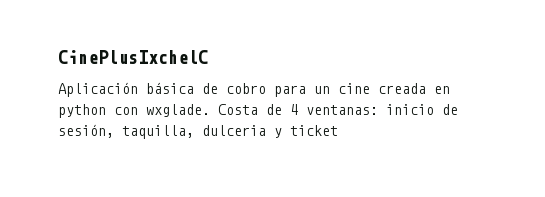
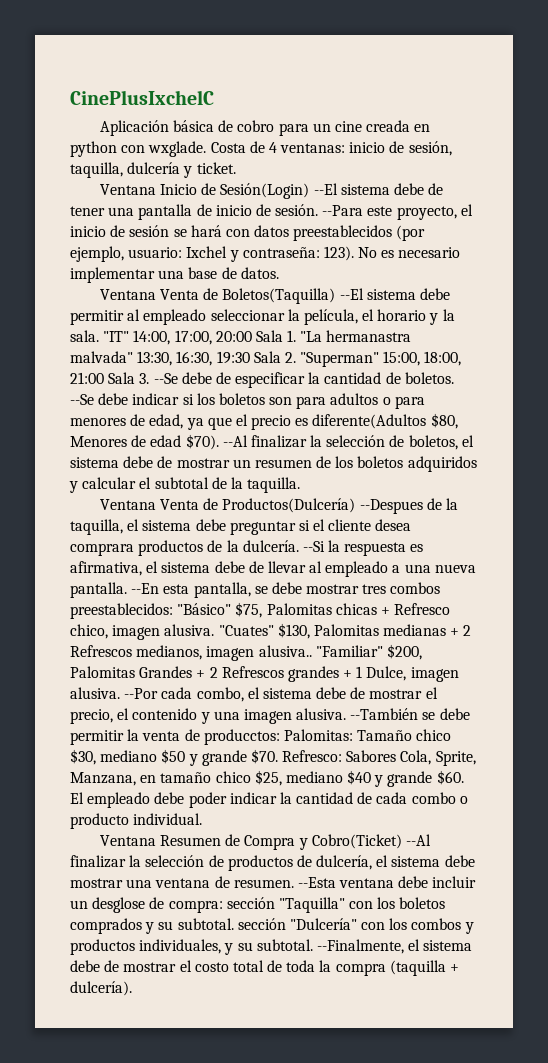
- Costa de 4 ventanas: inicio de sesión, taquilla, dulceria y ticket
+ Costa de 4 ventanas: inicio de sesión, taquilla, dulcería y ticket.
+ Ventana Inicio de Sesión(Login) --El sistema debe de tener una pantalla de inicio de sesión. --Para este proyecto, el inicio de sesión se hará con datos preestablecidos (por ejemplo, usuario: Ixchel y contraseña: 123). No es necesario implementar una base de datos.
+ Ventana Venta de Boletos(Taquilla) --El sistema debe permitir al empleado seleccionar la película, el horario y la sala. "IT" 14:00, 17:00, 20:00 Sala 1. "La hermanastra malvada" 13:30, 16:30, 19:30 Sala 2. "Superman" 15:00, 18:00, 21:00 Sala 3. --Se debe de especificar la cantidad de boletos. --Se debe indicar si los boletos son para adultos o para menores de edad, ya que el precio es diferente(Adultos $80, Menores de edad $70). --Al finalizar la selección de boletos, el sistema debe de mostrar un resumen de los boletos adquiridos y calcular el subtotal de la taquilla.
+ Ventana Venta de Productos(Dulcería) --Despues de la taquilla, el sistema debe preguntar si el cliente desea comprara productos de la dulcería. --Si la respuesta es afirmativa, el sistema debe de llevar al empleado a una nueva pantalla. --En esta pantalla, se debe mostrar tres combos preestablecidos: "Básico" $75, Palomitas chicas + Refresco chico, imagen alusiva. "Cuates" $130, Palomitas medianas + 2 Refrescos medianos, imagen alusiva.. "Familiar" $200, Palomitas Grandes + 2 Refrescos grandes + 1 Dulce, imagen alusiva. --Por cada combo, el sistema debe de mostrar el precio, el contenido y una imagen alusiva. --También se debe permitir la venta de producctos: Palomitas: Tamaño chico $30, mediano $50 y grande $70. Refresco: Sabores Cola, Sprite, Manzana, en tamaño chico $25, mediano $40 y grande $60. El empleado debe poder indicar la cantidad de cada combo o producto individual.
+ Ventana Resumen de Compra y Cobro(Ticket) --Al finalizar la selección de productos de dulcería, el sistema debe mostrar una ventana de resumen. --Esta ventana debe incluir un desglose de compra: sección "Taquilla" con los boletos comprados y su subtotal. sección "Dulcería" con los combos y productos individuales, y su subtotal. --Finalmente, el sistema debe de mostrar el costo total de toda la compra (taquilla + dulcería).

